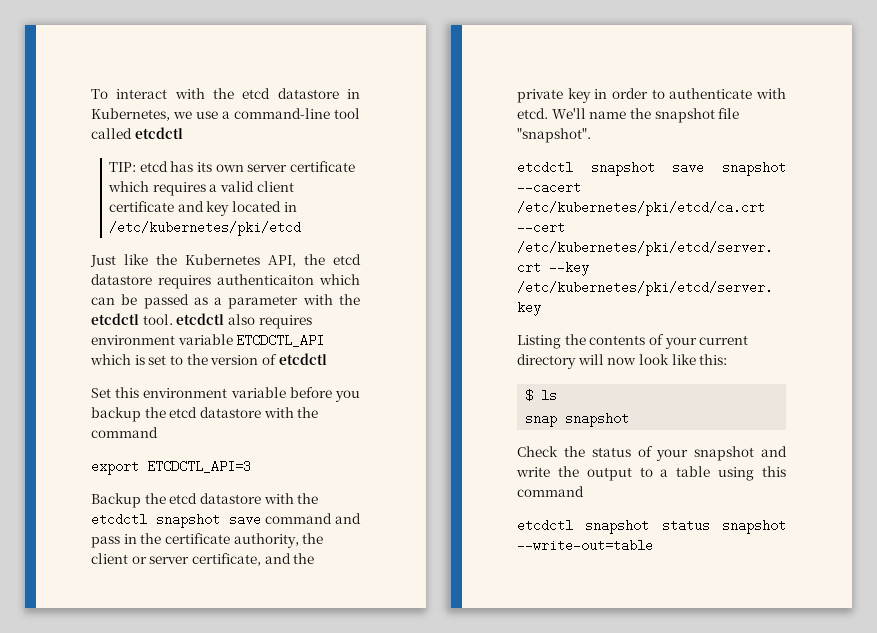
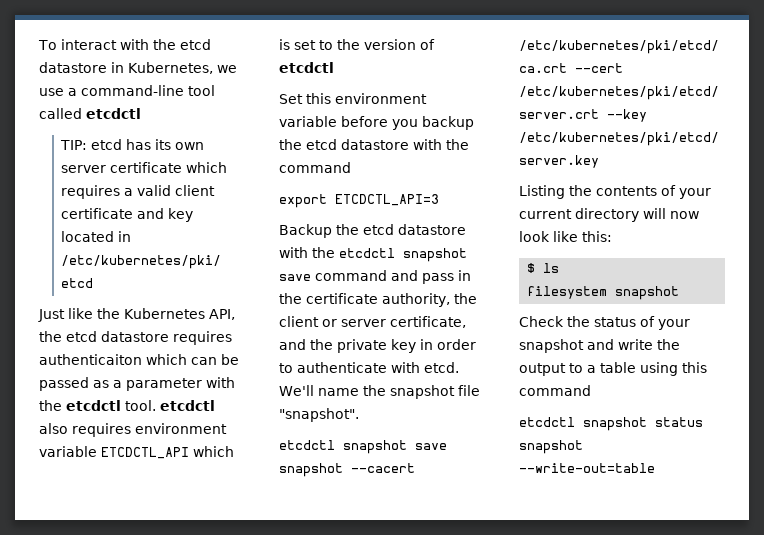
- snap snapshot
+ filesystem snapshot

